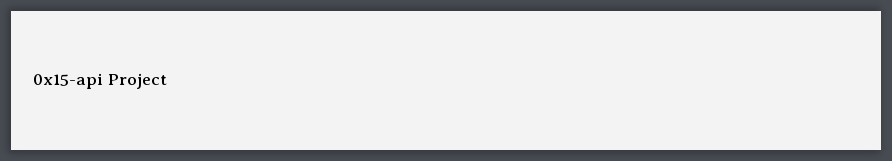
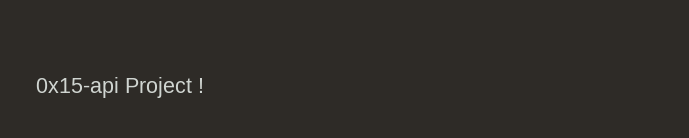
- 0x15-api Project
+ 0x15-api Project !

